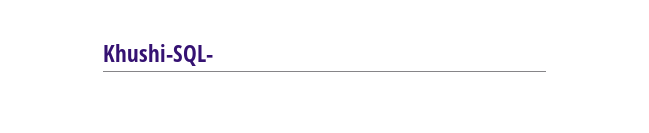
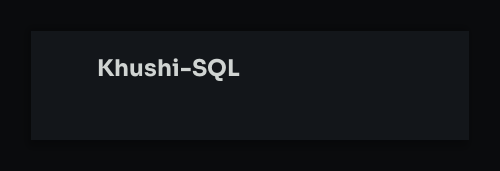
- Khushi-SQL-
+ Khushi-SQL

